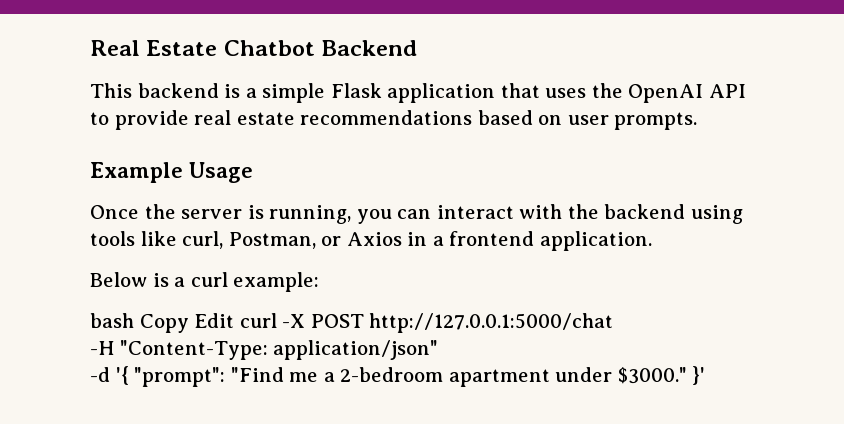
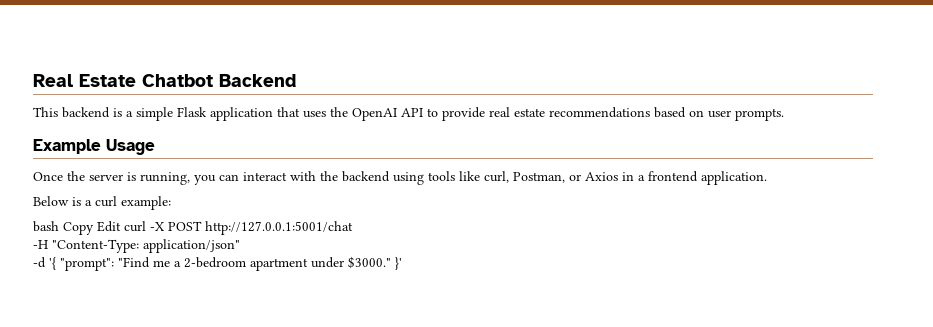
- bash Copy Edit curl -X POST http://127.0.0.1:5000/chat
+ bash Copy Edit curl -X POST http://127.0.0.1:5001/chat

